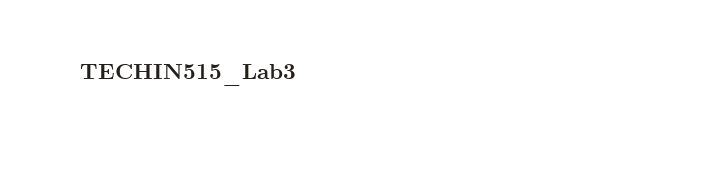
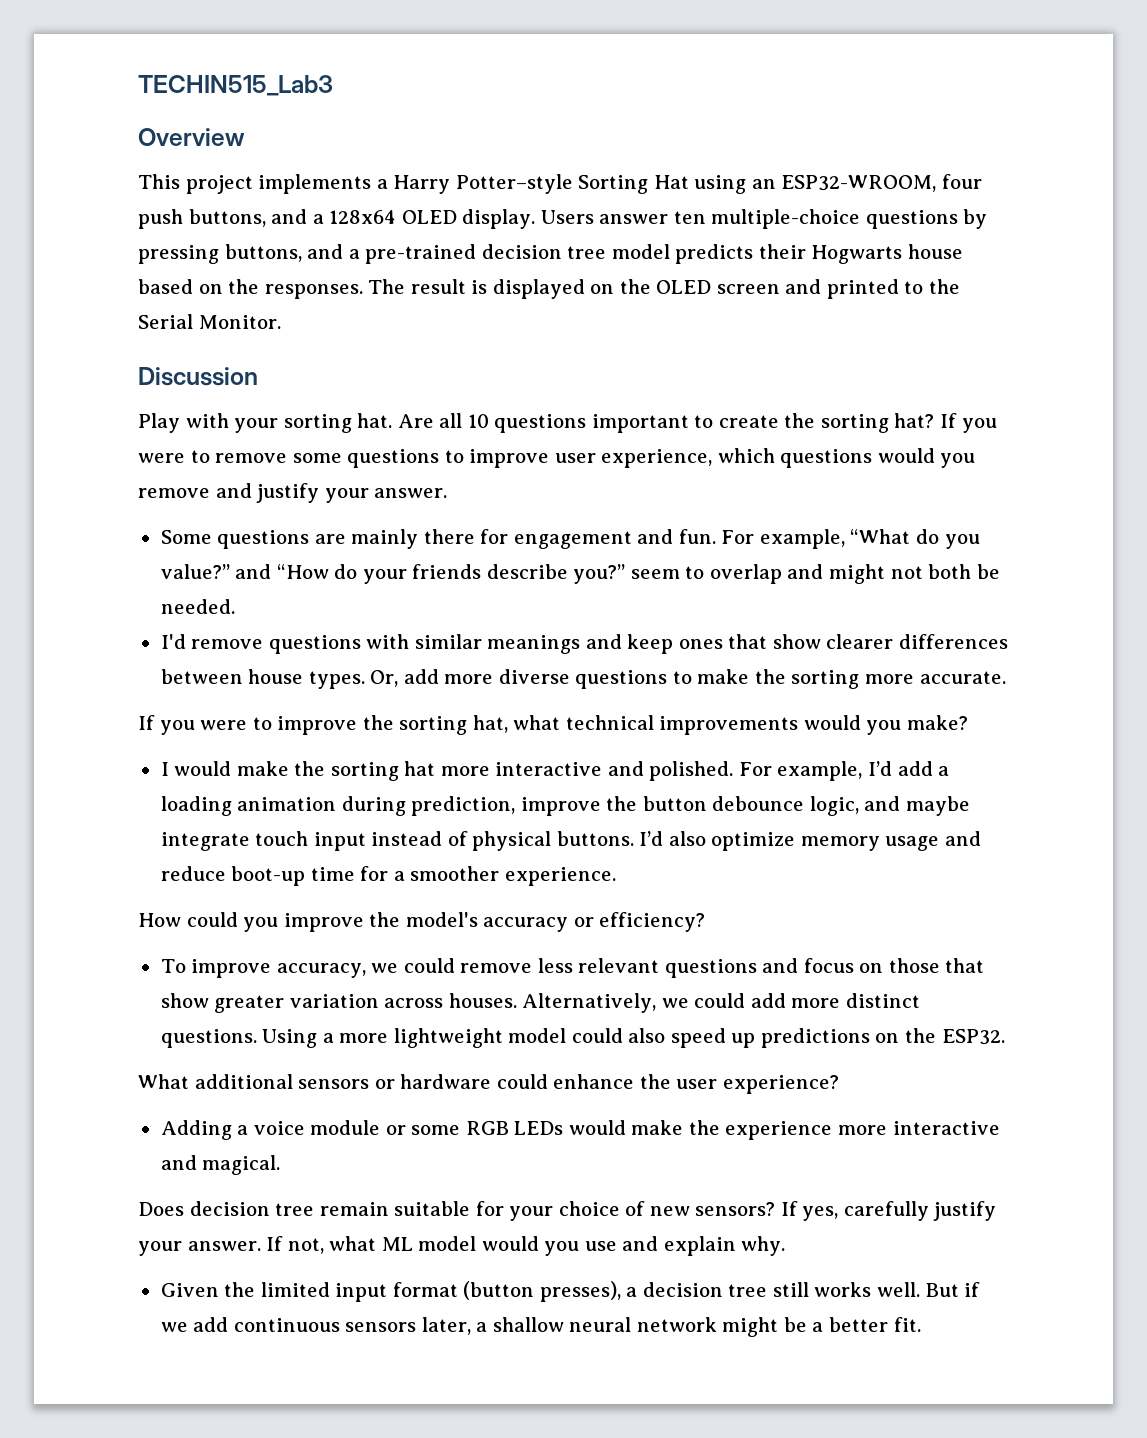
+ Overview
+ This project implements a Harry Potter–style Sorting Hat using an ESP32-WROOM, four push buttons, and a 128x64 OLED display. Users answer ten multiple-choice questions by pressing buttons, and a pre-trained decision tree model predicts their Hogwarts house based on the responses. The result is displayed on the OLED screen and printed to the Serial Monitor.
+ Discussion
+ Play with your sorting hat. Are all 10 questions important to create the sorting hat? If you were to remove some questions to improve user experience, which questions would you remove and justify your answer.
+ Some questions are mainly there for engagement and fun. For example, “What do you value?” and “How do your friends describe you?” seem to overlap and might not both be needed.
+ I'd remove questions with similar meanings and keep ones that show clearer differences between house types. Or, add more diverse questions to make the sorting more accurate.
+ If you were to improve the sorting hat, what technical improvements would you make?
+ I would make the sorting hat more interactive and polished. For example, I’d add a loading animation during prediction, improve the button debounce logic, and maybe integrate touch input instead of physical buttons. I’d also optimize memory usage and reduce boot-up time for a smoother experience.
+ How could you improve the model's accuracy or efficiency?
+ To improve accuracy, we could remove less relevant questions and focus on those that show greater variation across houses. Alternatively, we could add more distinct questions. Using a more lightweight model could also speed up predictions on the ESP32.
+ What additional sensors or hardware could enhance the user experience?
+ Adding a voice module or some RGB LEDs would make the experience more interactive and magical.
+ Does decision tree remain suitable for your choice of new sensors? If yes, carefully justify your answer. If not, what ML model would you use and explain why.
+ Given the limited input format (button presses), a decision tree still works well. But if we add continuous sensors later, a shallow neural network might be a better fit.

